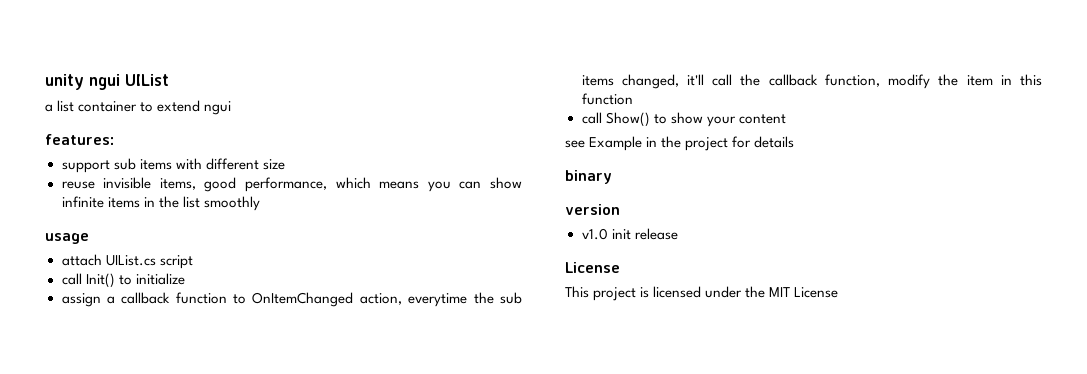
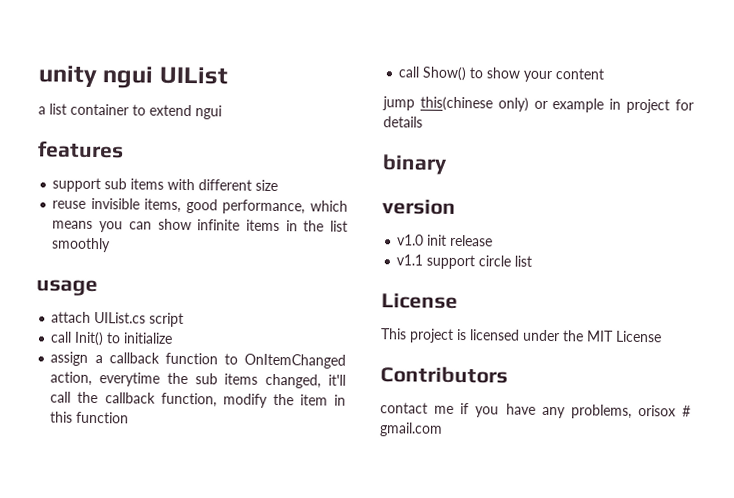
- features:
+ features
- see Example in the project for details
+ jump this(chinese only) or example in project for details
+ v1.1 support circle list
+ Contributors
+ contact me if you have any problems, orisox # gmail.com

